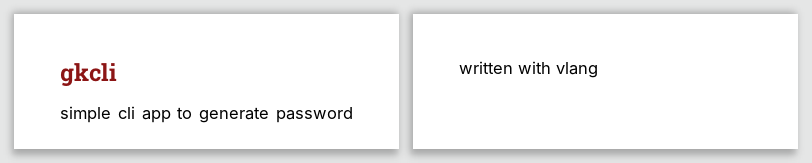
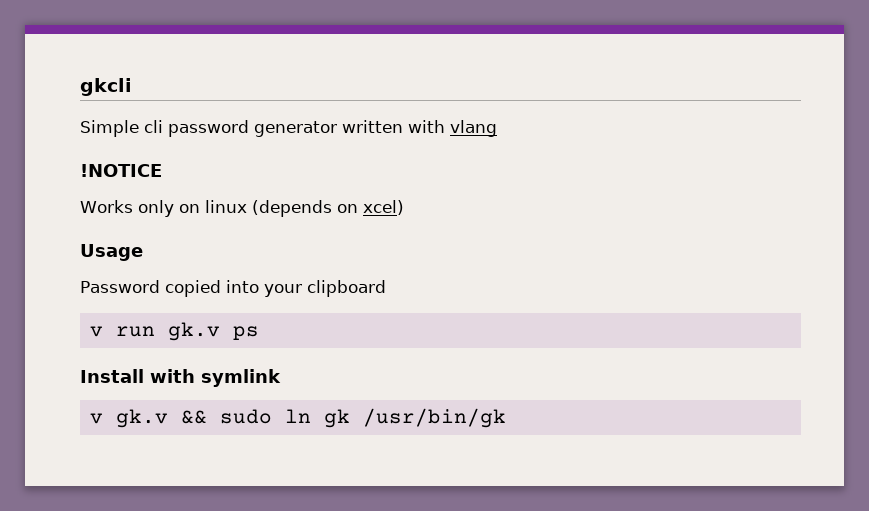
- simple cli app to generate password written with vlang
+ Simple cli password generator written with vlang
+ !NOTICE
+ Works only on linux (depends on xcel)
+ Usage
+ Password copied into your clipboard
+ v run gk.v ps
+ Install with symlink
+ v gk.v && sudo ln gk /usr/bin/gk

